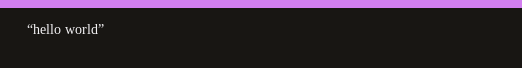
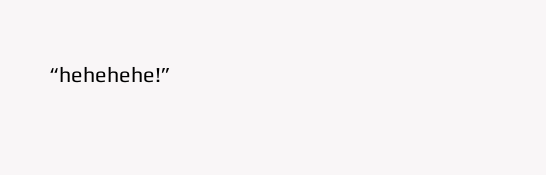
- “hello world”
+ “hehehehe!”

